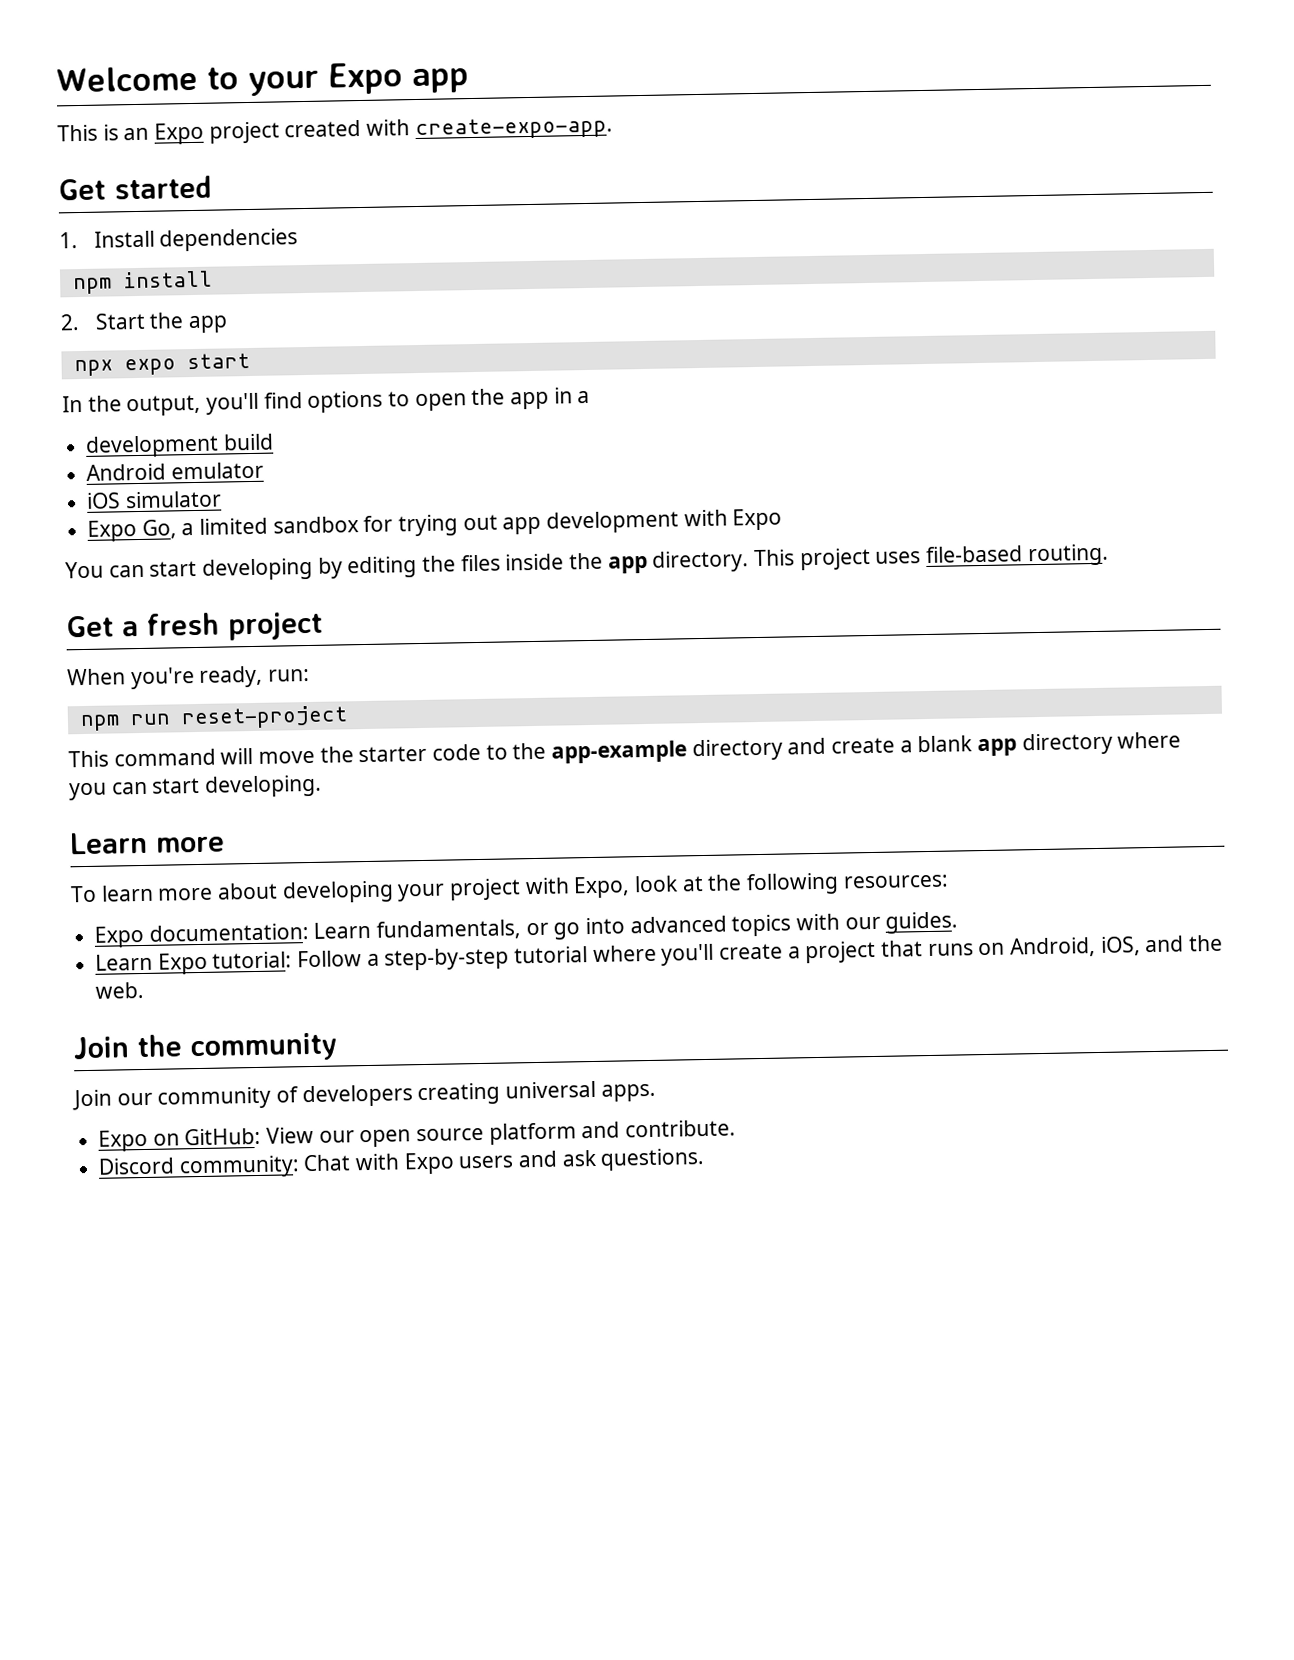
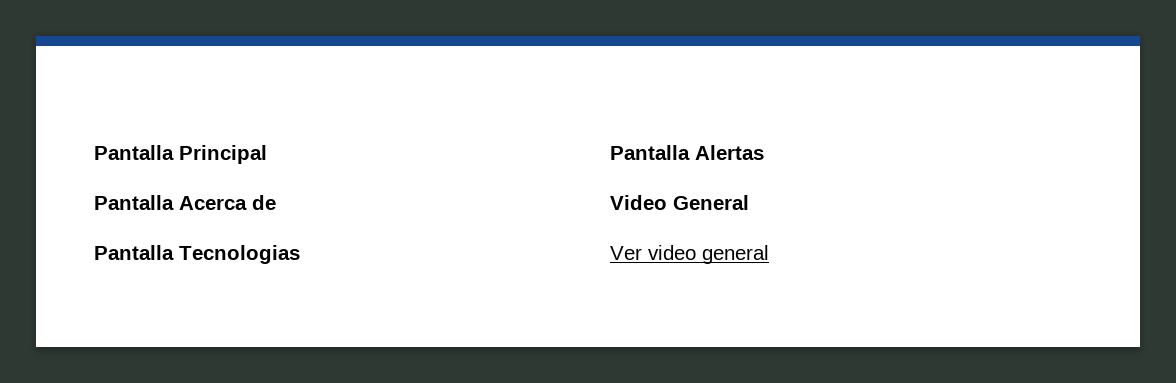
- Welcome to your Expo app
- This is an Expo project created with create-expo-app.
- Get started
- 1. Install dependencies
- npm install
- 2. Start the app
- npx expo start
- In the output, you'll find options to open the app in a
- development build
- Android emulator
- iOS simulator
- Expo Go, a limited sandbox for trying out app development with Expo
- You can start developing by editing the files inside the app directory. This project uses file-based routing.
- Get a fresh project
- When you're ready, run:
- npm run reset-project
- This command will move the starter code to the app-example directory and create a blank app directory where you can start developing.
- Learn more
- To learn more about developing your project with Expo, look at the following resources:
- Expo documentation: Learn fundamentals, or go into advanced topics with our guides.
- Learn Expo tutorial: Follow a step-by-step tutorial where you'll create a project that runs on Android, iOS, and the web.
- Join the community
- Join our community of developers creating universal apps.
- Expo on GitHub: View our open source platform and contribute.
- Discord community: Chat with Expo users and ask questions.
+ Pantalla Principal
+ Pantalla Acerca de
+ Pantalla Tecnologias
+ Pantalla Alertas
+ Video General
+ Ver video general

